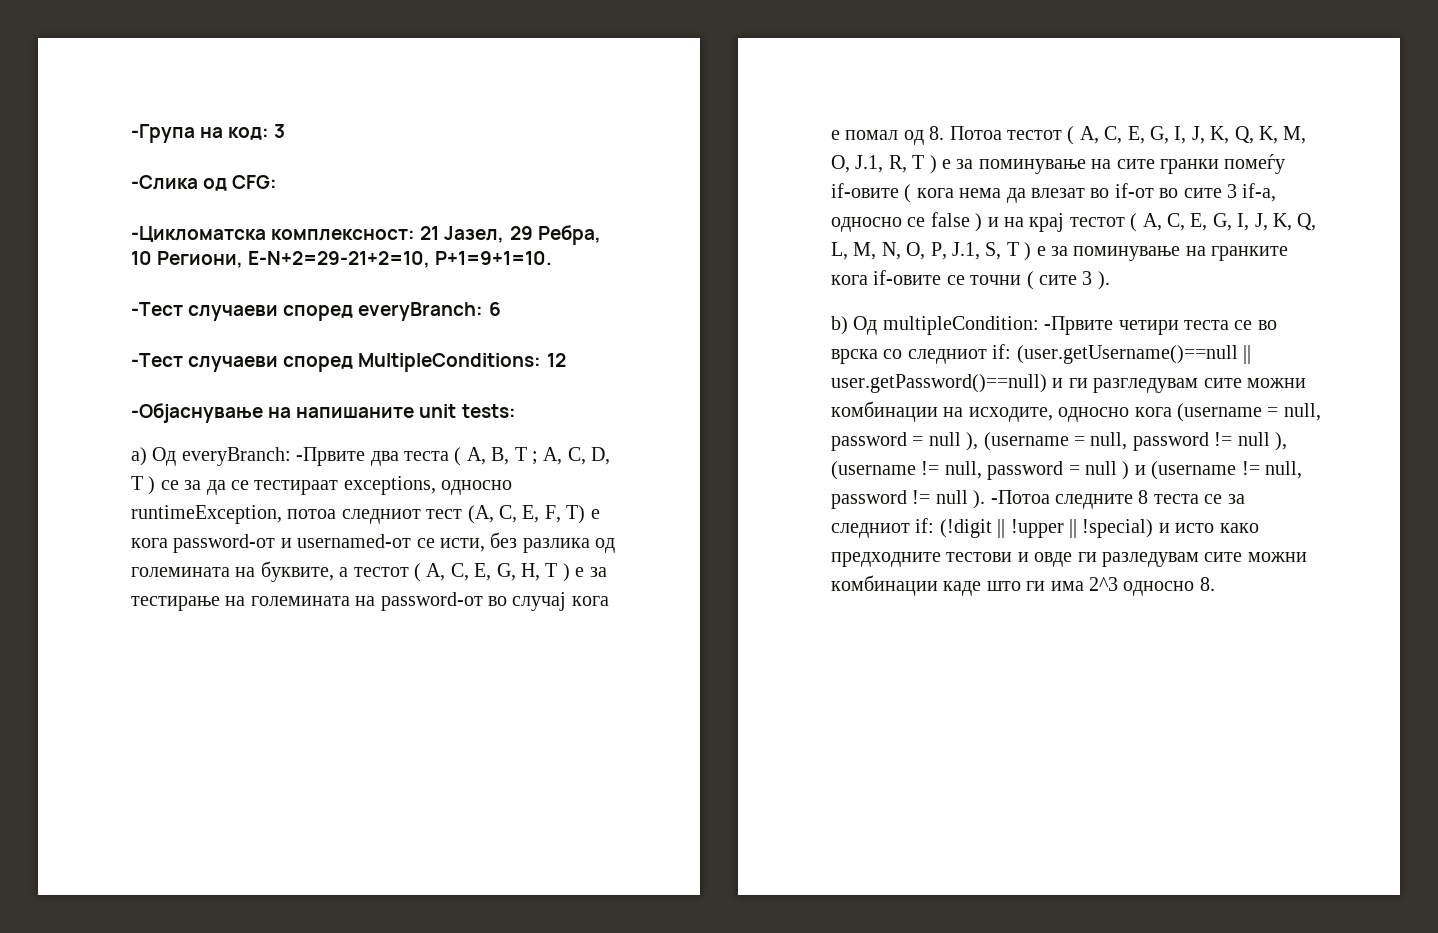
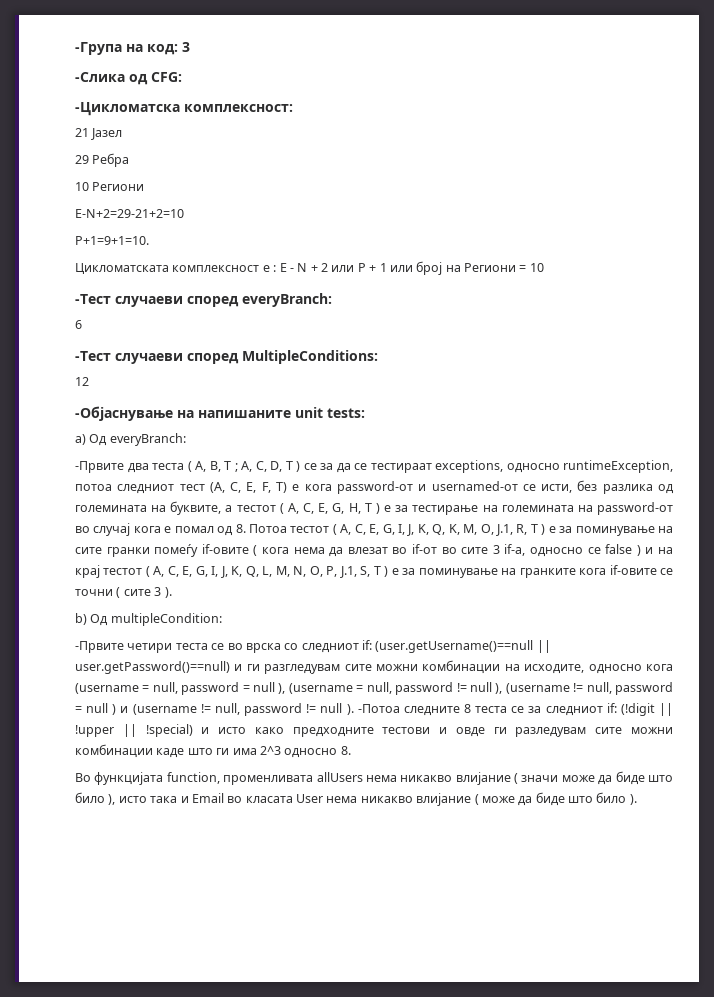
- -Цикломатска комплексност: 21 Јазел, 29 Ребра, 10 Региони, E-N+2=29-21+2=10, P+1=9+1=10.
+ -Цикломатска комплексност:
+ 21 Јазел
+ 29 Ребра
+ 10 Региони
+ E-N+2=29-21+2=10
+ P+1=9+1=10.
+ Цикломатската комплексност е : E - N + 2 или P + 1 или број на Региони = 10
- -Тест случаеви според everyBranch: 6
+ -Тест случаеви според everyBranch:
+ 6
- -Тест случаеви според MultipleConditions: 12
+ -Тест случаеви според MultipleConditions:
+ 12
- а) Од everyBranch: -Првите два теста ( A, B, T ;
+ а) Од everyBranch:
+ -Првите два теста ( A, B, T ;
- b) Од multipleCondition: -Првите четири теста се во врска со следниот if: (user.getUsername()==null || user.getPassword()==null) и ги разгледувам сите можни комбинации на исходите, односно кога (username = null, password = null ), (username = null, password != null ), (username != null, password = null ) и (username != null, password != null ).
+ b) Од multipleCondition:
+ -Првите четири теста се во врска со следниот if: (user.getUsername()==null || user.getPassword()==null) и ги разгледувам сите можни комбинации на исходите, односно кога (username = null, password = null ), (username = null, password != null ), (username != null, password = null ) и (username != null, password != null ).
+ Во функцијата function, променливата allUsers нема никакво влијание ( значи може да биде што било ), исто така и Email во класата User нема никакво влијание ( може да биде што било ).

